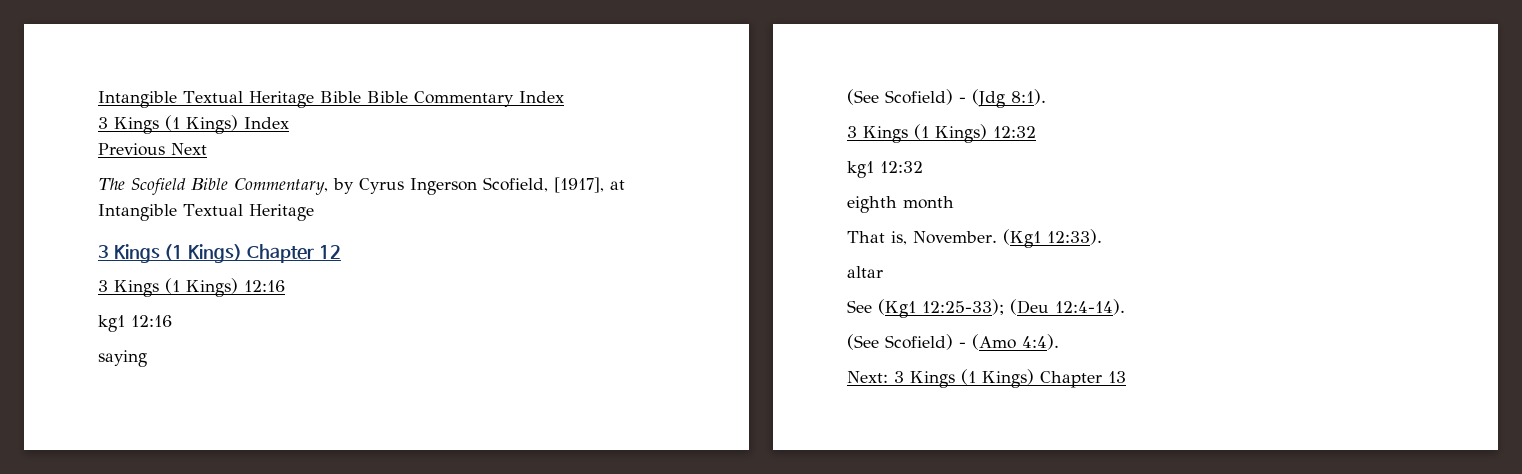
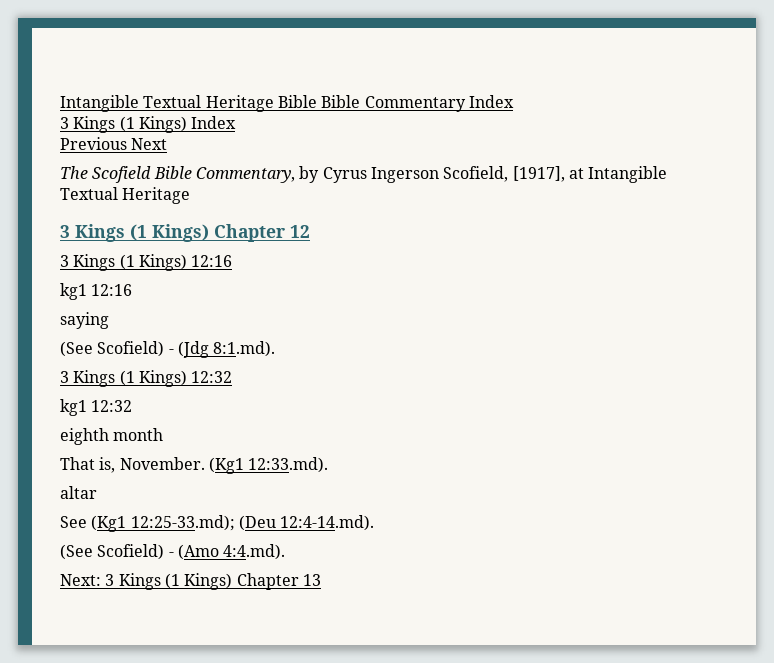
- (See Scofield) - (Jdg 8:1).
+ (See Scofield) - (Jdg 8:1.md).
- (Kg1 12:33).
+ (Kg1 12:33.md).
- See (Kg1 12:25-33); (Deu 12:4-14).
+ See (Kg1 12:25-33.md); (Deu 12:4-14.md).
- (See Scofield) - (Amo 4:4).
+ (See Scofield) - (Amo 4:4.md).

